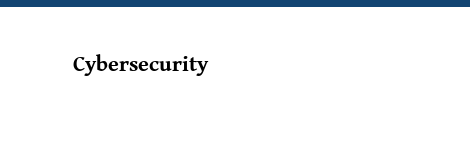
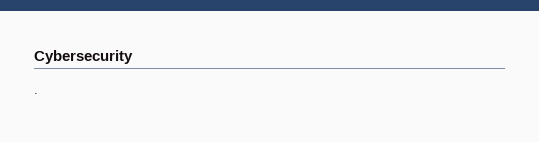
+ .

